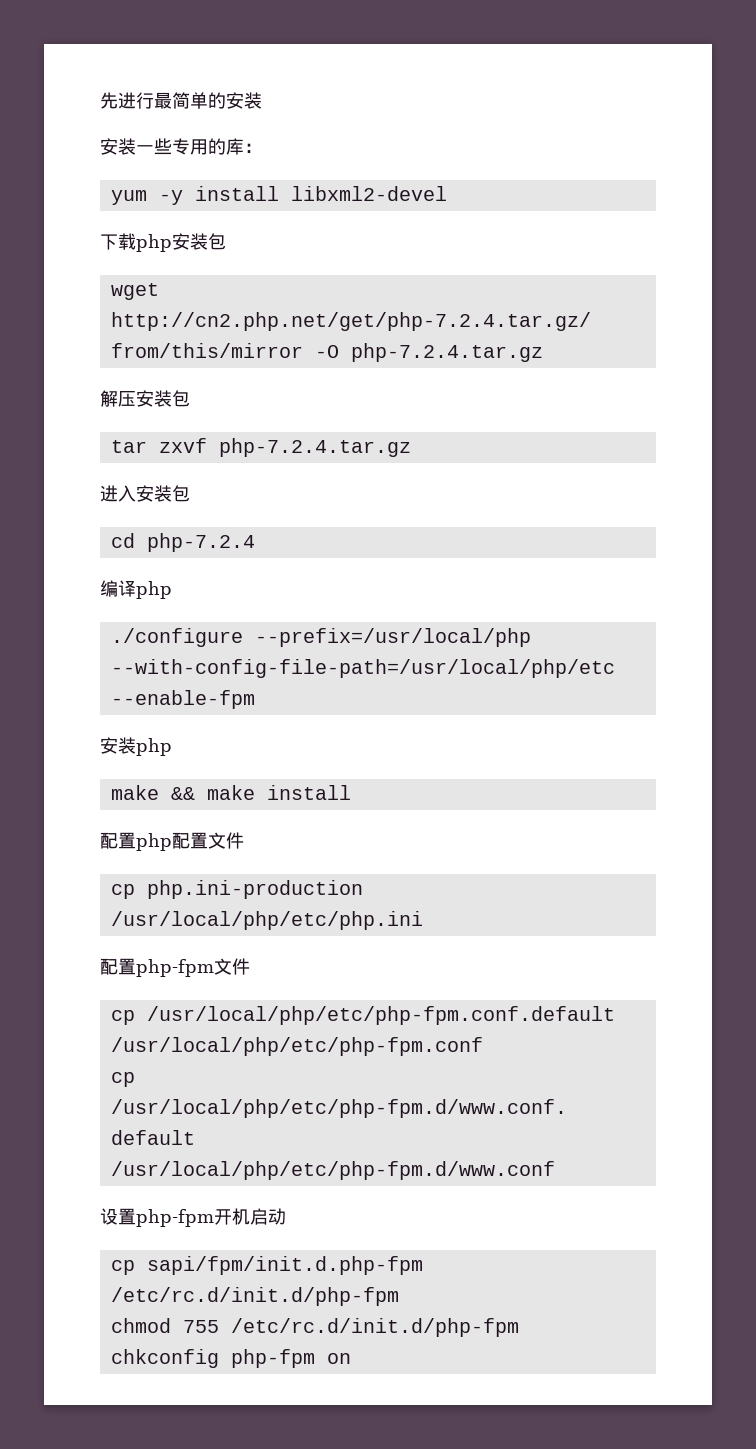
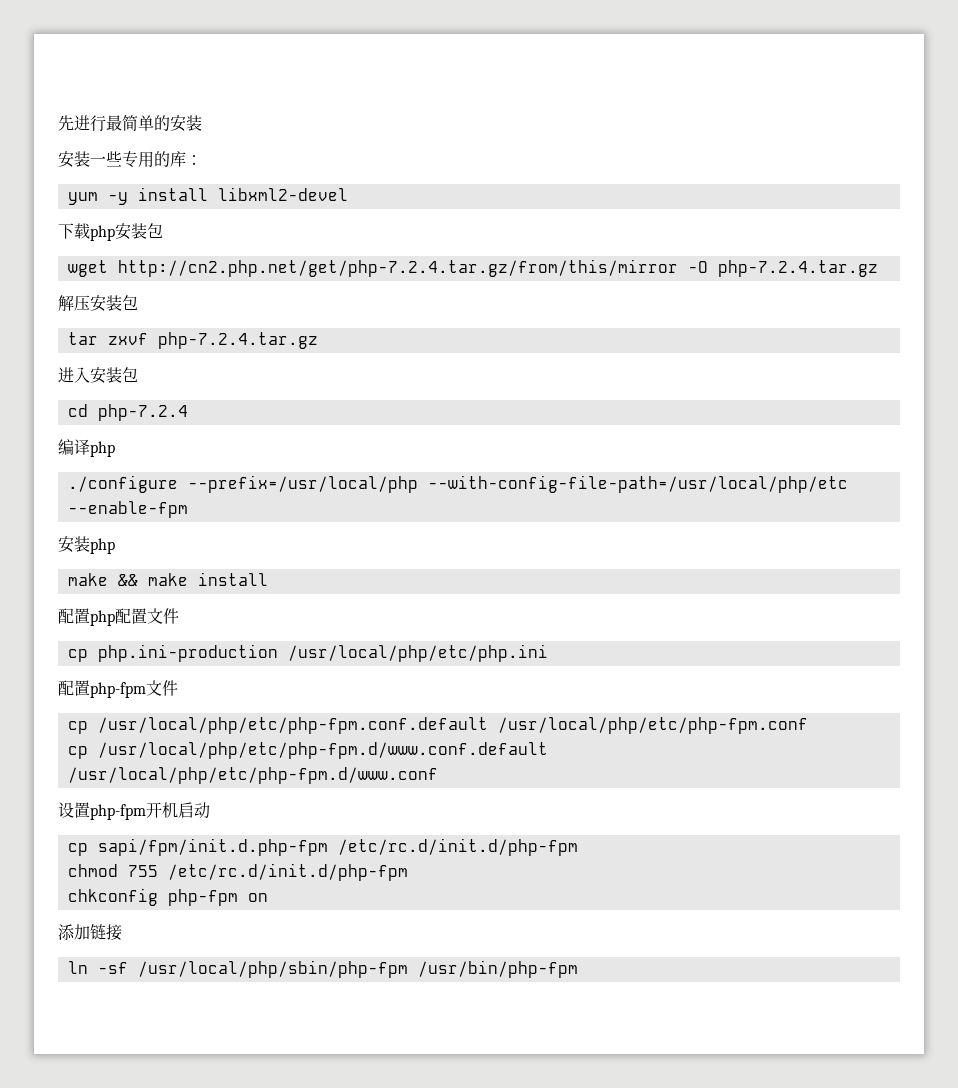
+ 添加链接
+ ln -sf /usr/local/php/sbin/php-fpm /usr/bin/php-fpm

